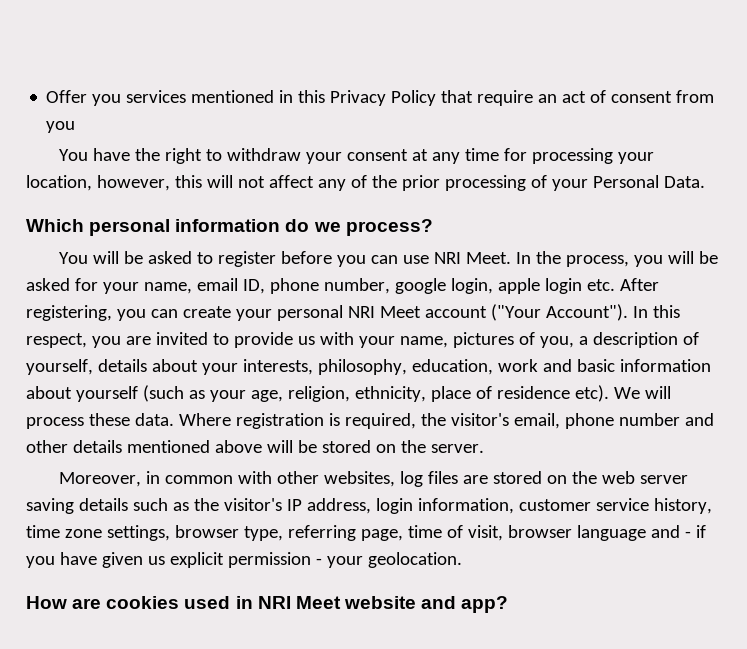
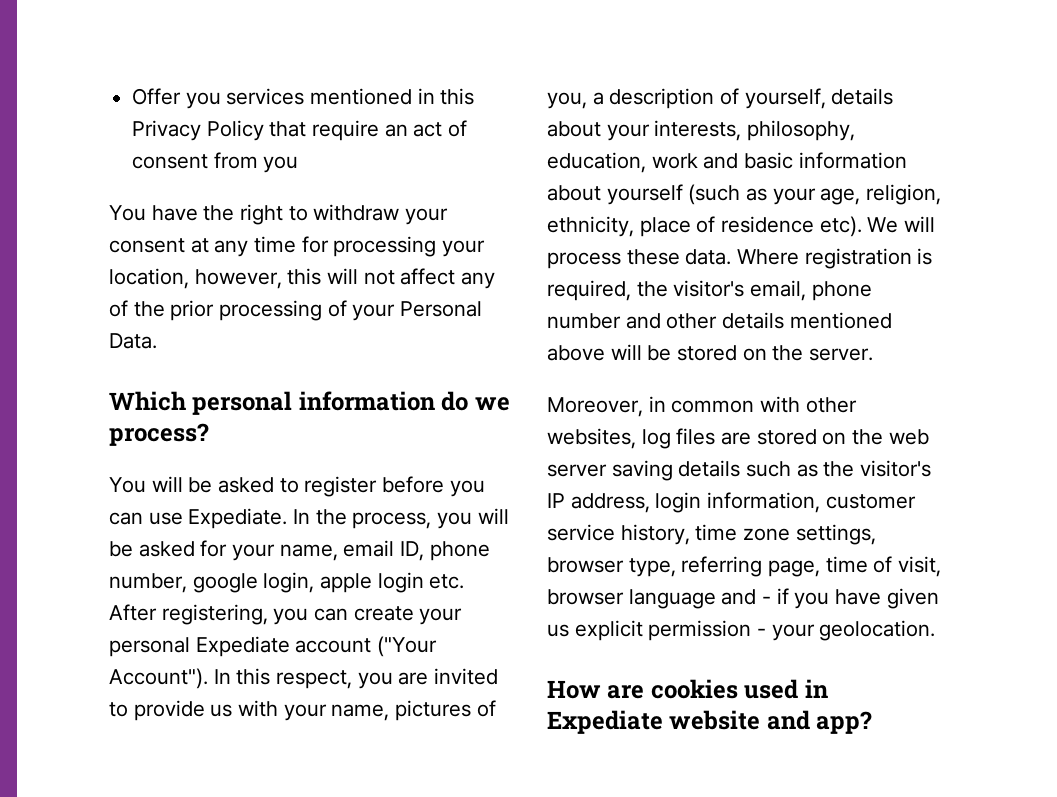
- You will be asked to register before you can use NRI Meet.
+ You will be asked to register before you can use Expediate.
- In the process, you will be asked for your name, email ID, phone number, google login, apple login etc. After registering, you can create your personal NRI Meet account ("Your Account").
+ In the process, you will be asked for your name, email ID, phone number, google login, apple login etc. After registering, you can create your personal Expediate account ("Your Account").
- How are cookies used in NRI Meet website and app?
+ How are cookies used in Expediate website and app?

